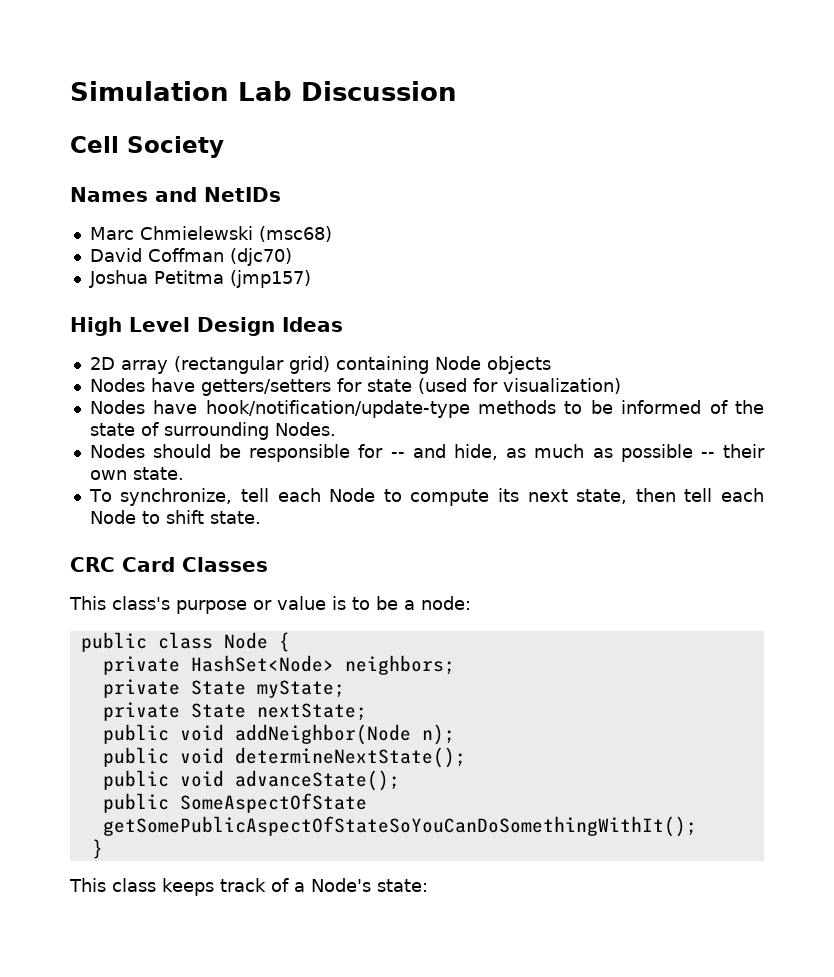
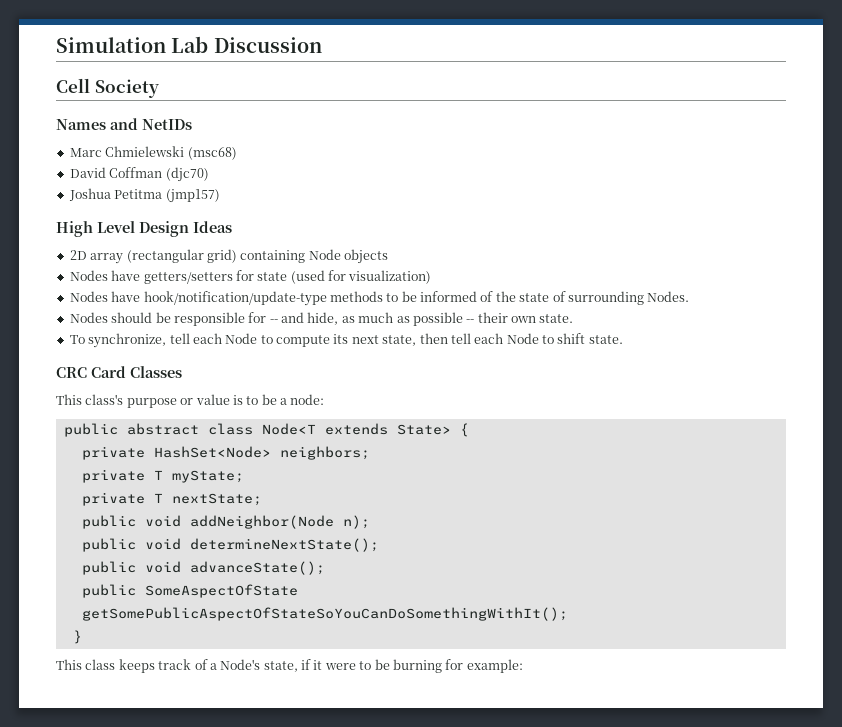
- public class Node {
+ public abstract class Node<T extends State> {
- private State myState;
+ private T myState;
- private State nextState;
+ private T nextState;
- This class keeps track of a Node's state:
+ This class keeps track of a Node's state, if it were to be burning for example:

